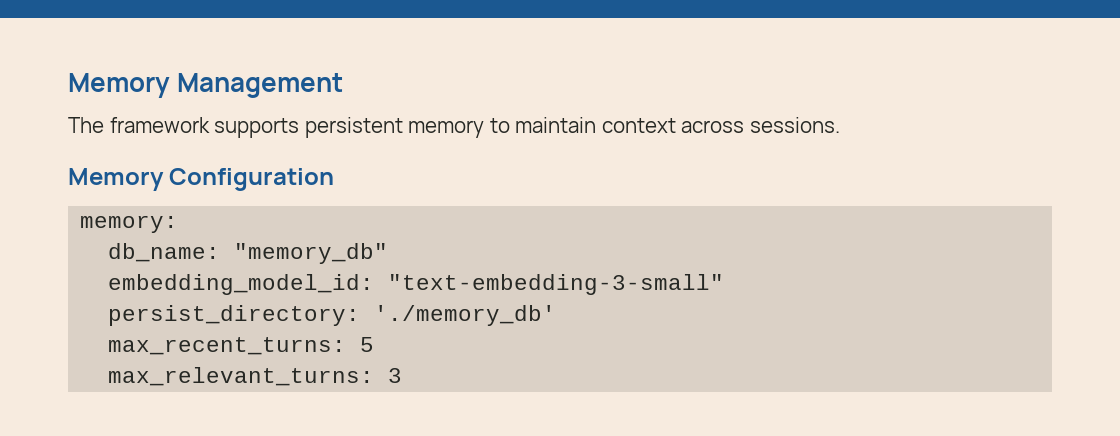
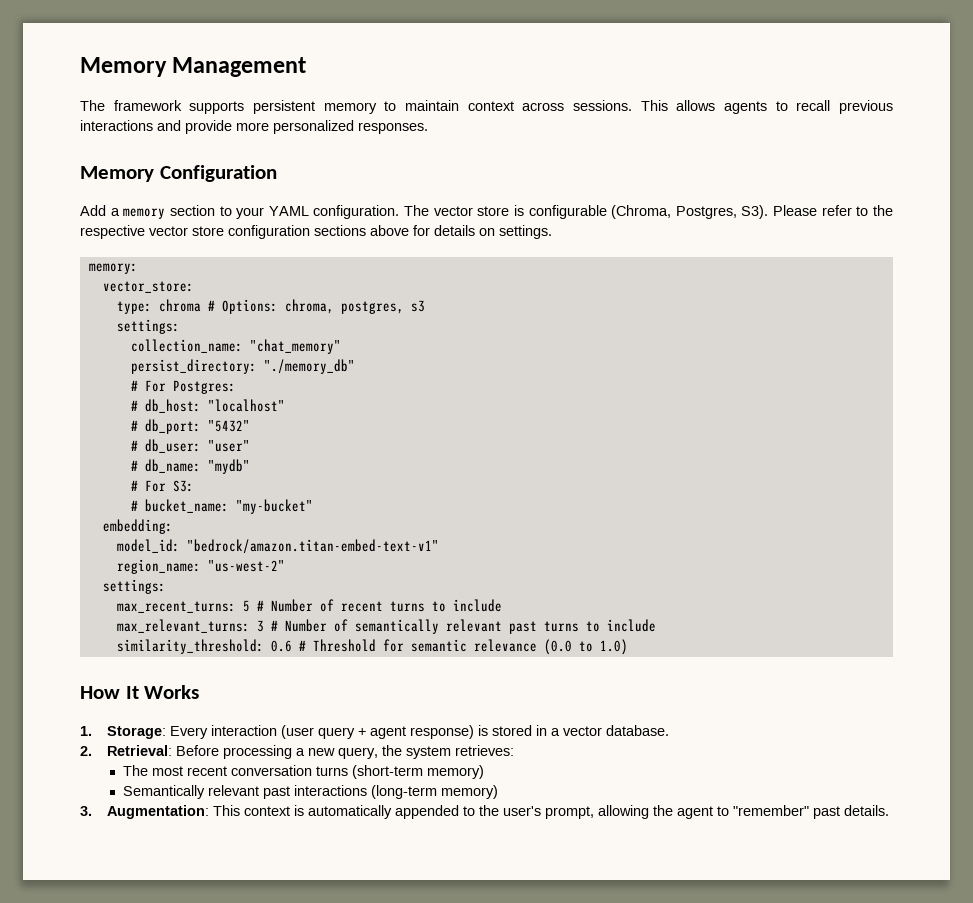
- The framework supports persistent memory to maintain context across sessions.
+ The framework supports persistent memory to maintain context across sessions. This allows agents to recall previous interactions and provide more personalized responses.
  Memory Configuration
+ Add a memory section to your YAML configuration. The vector store is configurable (Chroma, Postgres, S3). Please refer to the respective vector store configuration sections above for details on settings.
  memory:
- db_name: "memory_db"
- embedding_model_id: "text-embedding-3-small"
- persist_directory: './memory_db'
- max_recent_turns: 5
- max_relevant_turns: 3
+ vector_store:
+ type: chroma # Options: chroma, postgres, s3
+ settings:
+ collection_name: "chat_memory"
+ persist_directory: "./memory_db"
+ # For Postgres:
+ # db_host: "localhost"
+ # db_port: "5432"
+ # db_user: "user"
+ # db_name: "mydb"
+ # For S3:
+ # bucket_name: "my-bucket"
+ embedding:
+ model_id: "bedrock/amazon.titan-embed-text-v1"
+ region_name: "us-west-2"
+ settings:
+ max_recent_turns: 5 # Number of recent turns to include
+ max_relevant_turns: 3 # Number of semantically relevant past turns to include
+ similarity_threshold: 0.6 # Threshold for semantic relevance (0.0 to 1.0)
+ How It Works
+ 1. Storage: Every interaction (user query + agent response) is stored in a vector database.
+ 2. Retrieval: Before processing a new query, the system retrieves:
+ The most recent conversation turns (short-term memory)
+ Semantically relevant past interactions (long-term memory)
+ 3. Augmentation: This context is automatically appended to the user's prompt, allowing the agent to "remember" past details.

